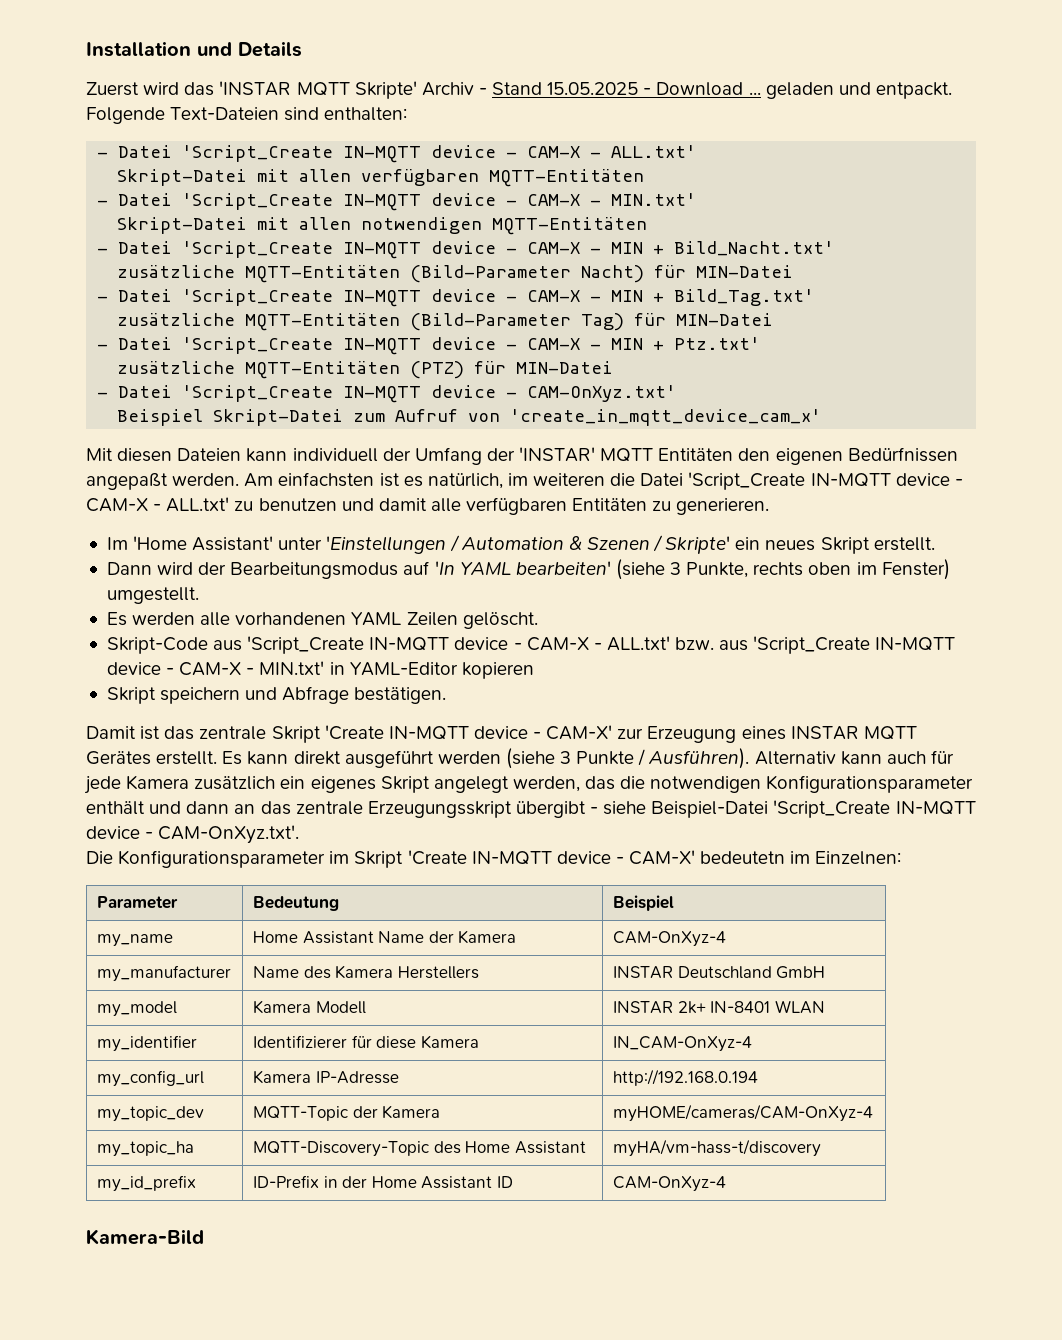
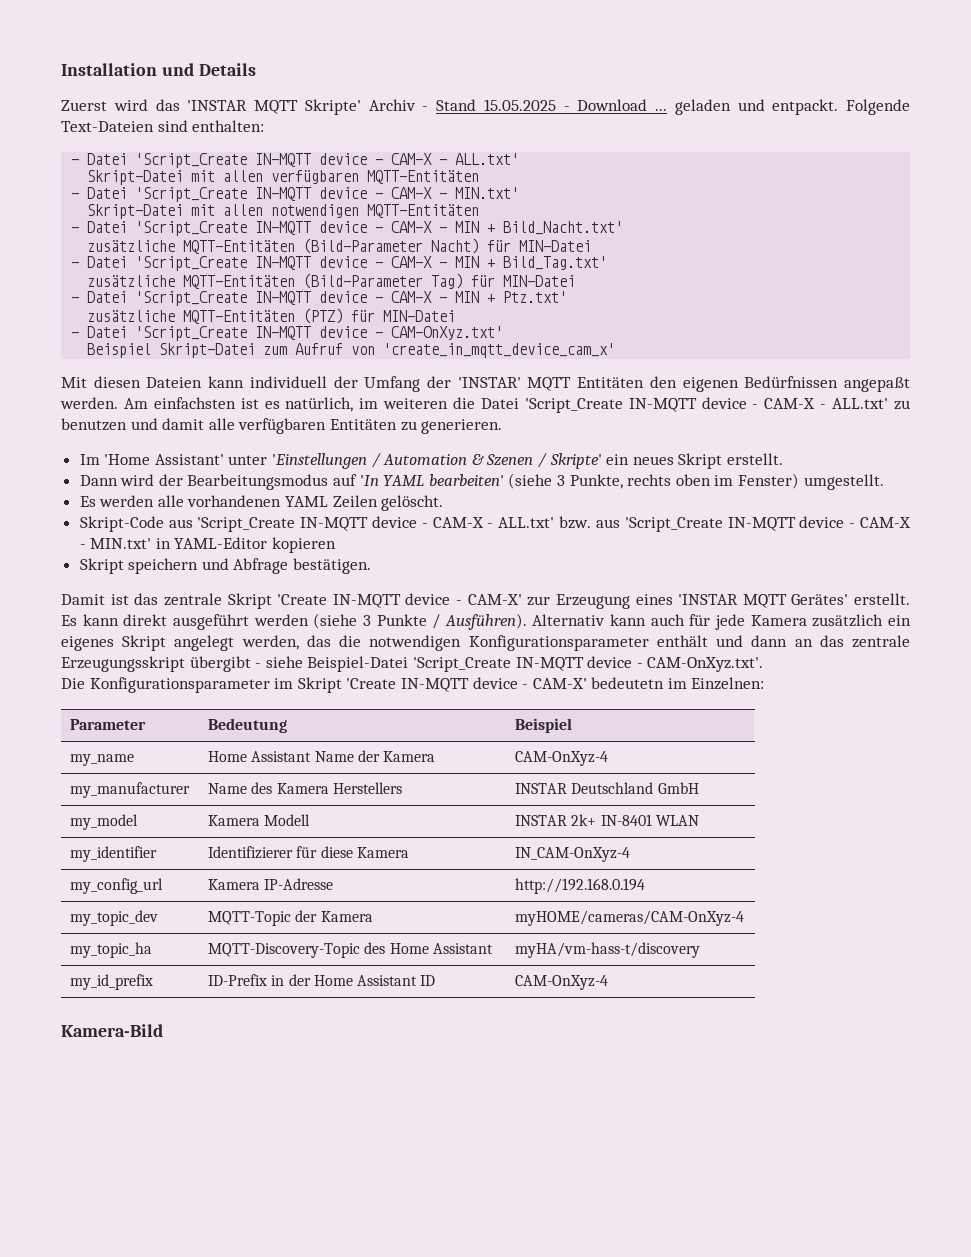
- Damit ist das zentrale Skript 'Create IN-MQTT device - CAM-X' zur Erzeugung eines INSTAR MQTT Gerätes erstellt.
+ Damit ist das zentrale Skript 'Create IN-MQTT device - CAM-X' zur Erzeugung eines 'INSTAR MQTT Gerätes' erstellt.

